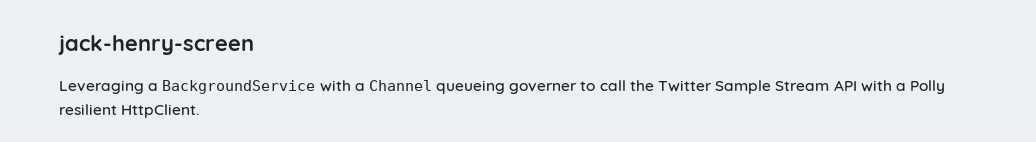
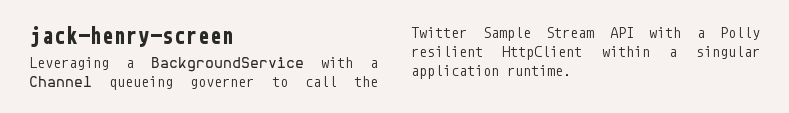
- Leveraging a BackgroundService with a Channel queueing governer to call the Twitter Sample Stream API with a Polly resilient HttpClient.
+ Leveraging a BackgroundService with a Channel queueing governer to call the Twitter Sample Stream API with a Polly resilient HttpClient within a singular application runtime.

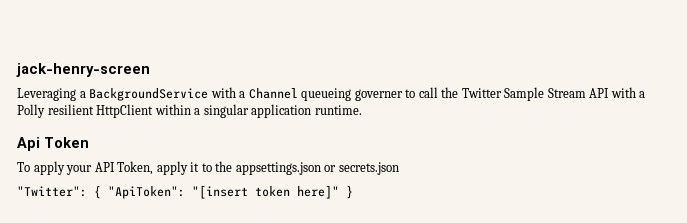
+ Api Token
+ To apply your API Token, apply it to the appsettings.json or secrets.json
+ "Twitter": { "ApiToken": "[insert token here]" }

